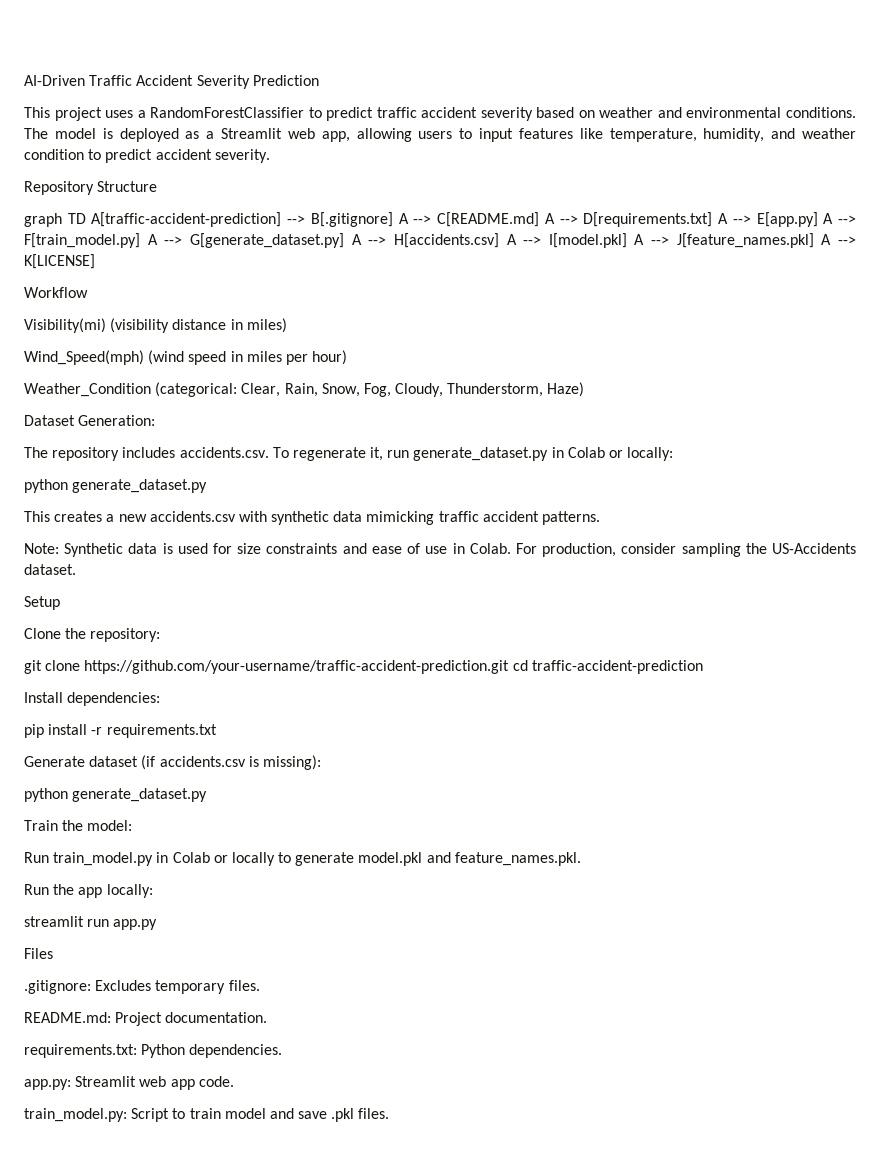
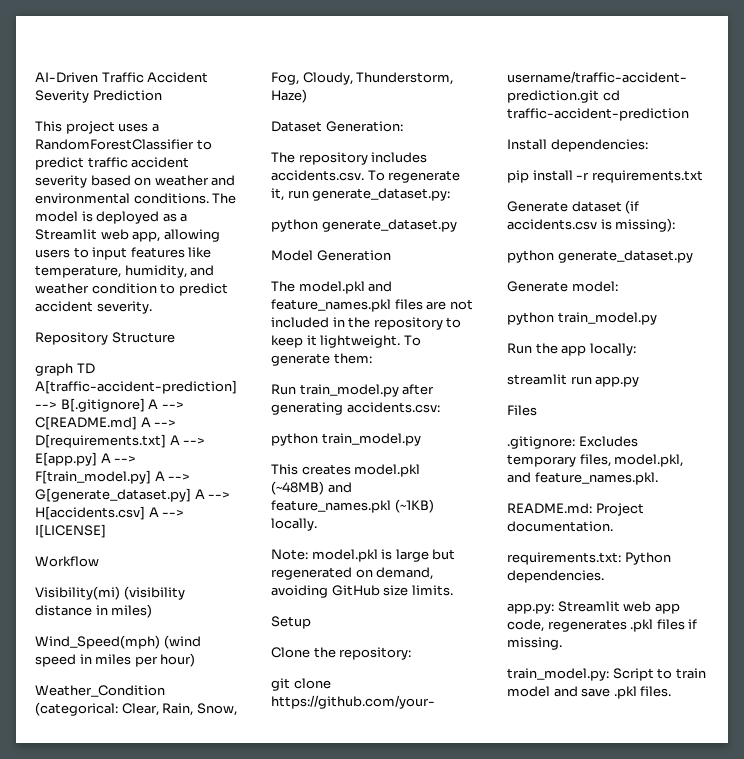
- graph TD A[traffic-accident-prediction] --> B[.gitignore] A --> C[README.md] A --> D[requirements.txt] A --> E[app.py] A --> F[train_model.py] A --> G[generate_dataset.py] A --> H[accidents.csv] A --> I[model.pkl] A --> J[feature_names.pkl] A --> K[LICENSE]
+ graph TD A[traffic-accident-prediction] --> B[.gitignore] A --> C[README.md] A --> D[requirements.txt] A --> E[app.py] A --> F[train_model.py] A --> G[generate_dataset.py] A --> H[accidents.csv] A --> I[LICENSE]
- The repository includes accidents.csv. To regenerate it, run generate_dataset.py in Colab or locally:
+ The repository includes accidents.csv. To regenerate it, run generate_dataset.py:
  python generate_dataset.py
- This creates a new accidents.csv with synthetic data mimicking traffic accident patterns.
- Note: Synthetic data is used for size constraints and ease of use in Colab. For production, consider sampling the US-Accidents dataset.
+ Model Generation
+ The model.pkl and feature_names.pkl files are not included in the repository to keep it lightweight. To generate them:
+ Run train_model.py after generating accidents.csv:
+ python train_model.py
+ This creates model.pkl (~48MB) and feature_names.pkl (~1KB) locally.
+ Note: model.pkl is large but regenerated on demand, avoiding GitHub size limits.
- Train the model:
- Run train_model.py in Colab or locally to generate model.pkl and feature_names.pkl.
+ Generate model:
+ python train_model.py
- .gitignore: Excludes temporary files.
+ .gitignore: Excludes temporary files, model.pkl, and feature_names.pkl.
- app.py: Streamlit web app code.
+ app.py: Streamlit web app code, regenerates .pkl files if missing.

